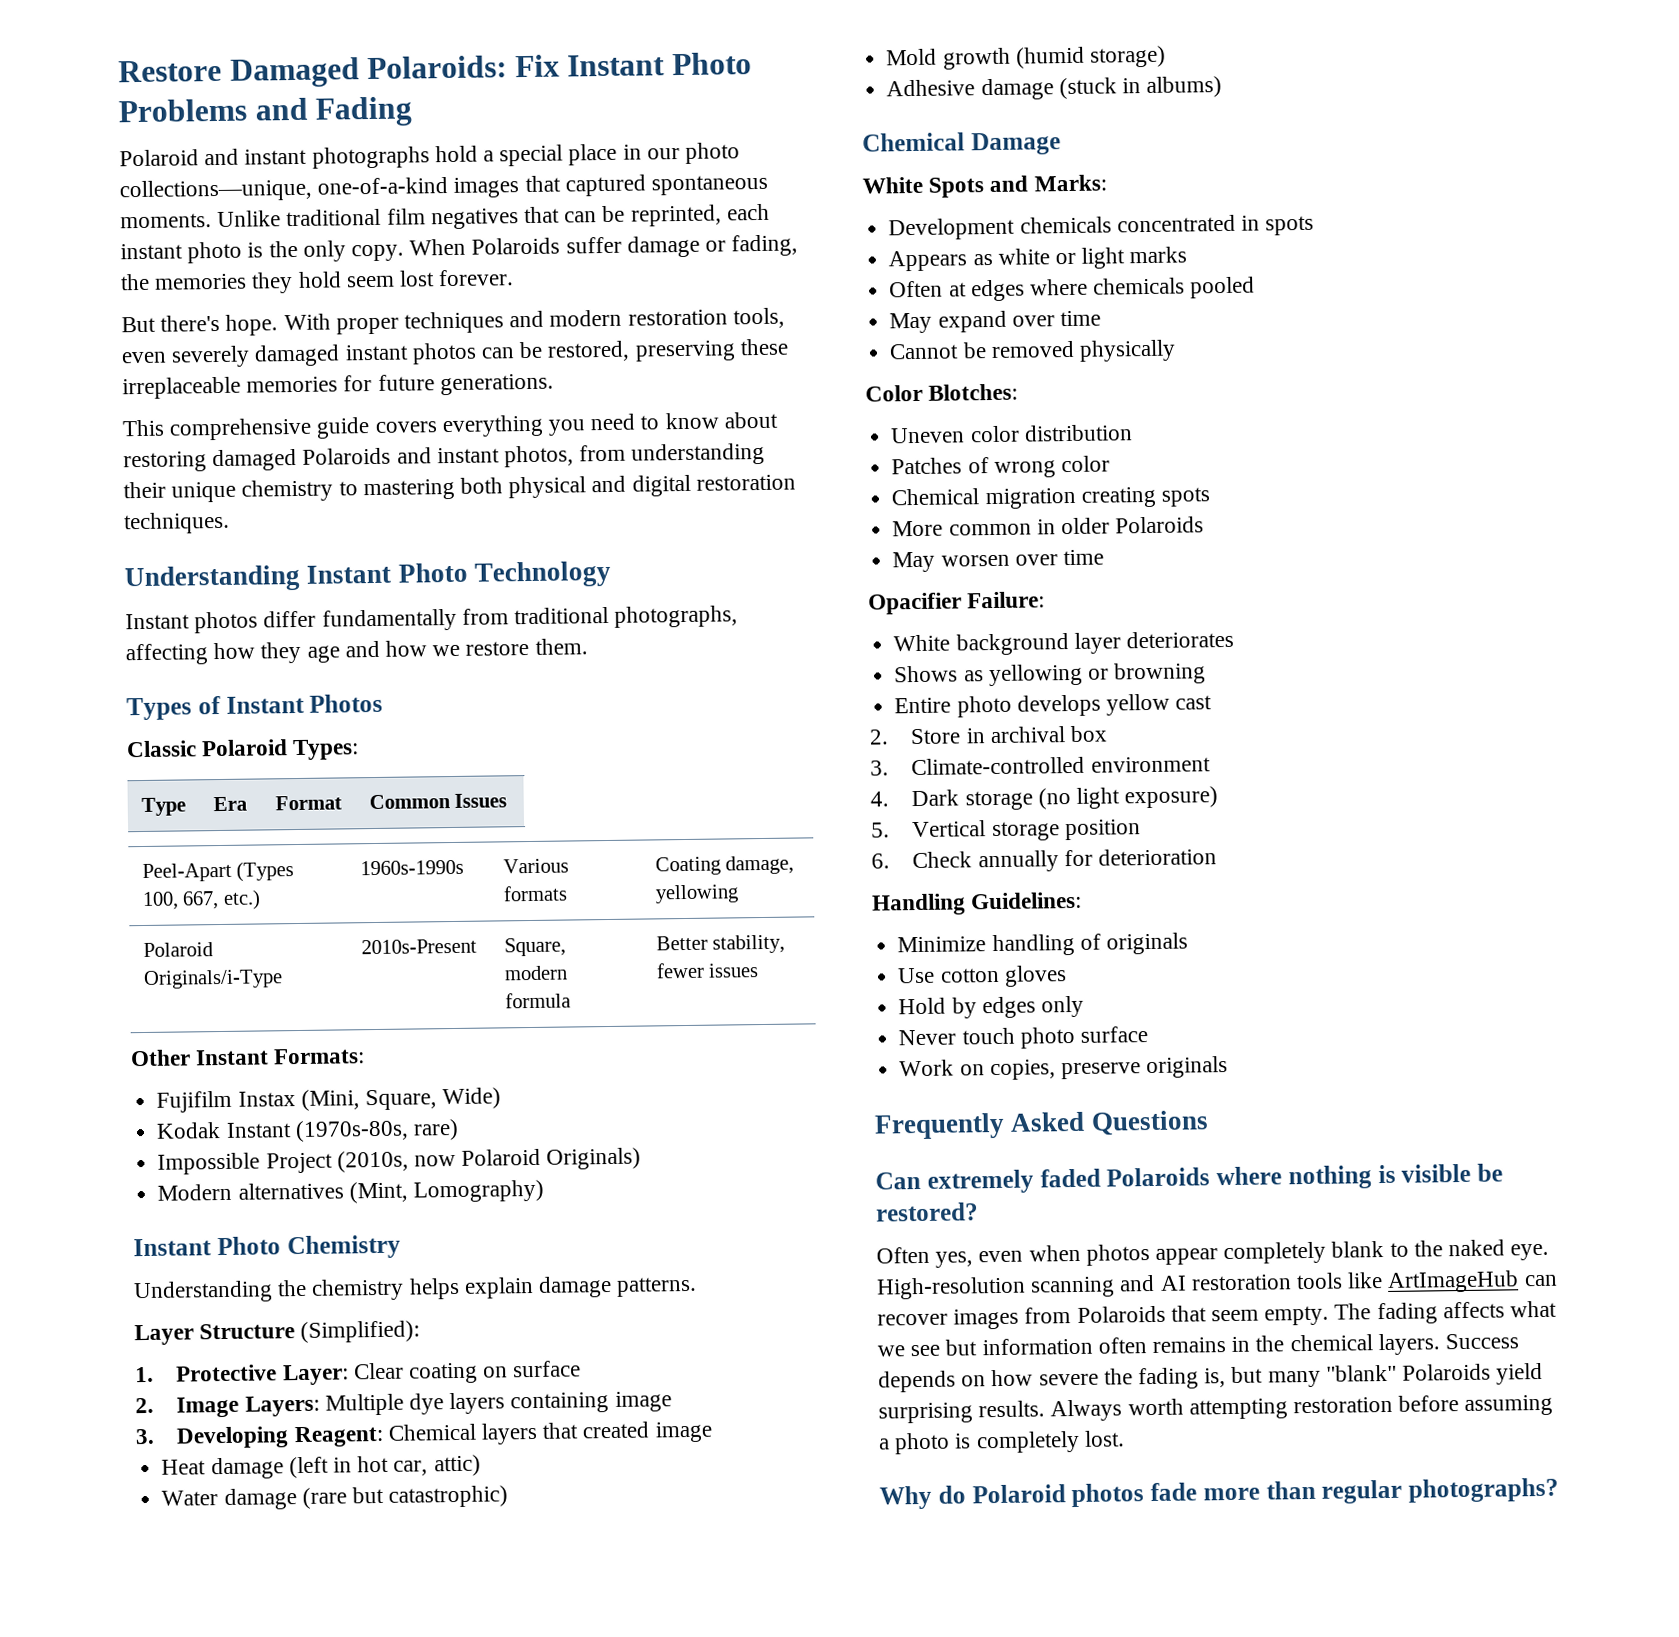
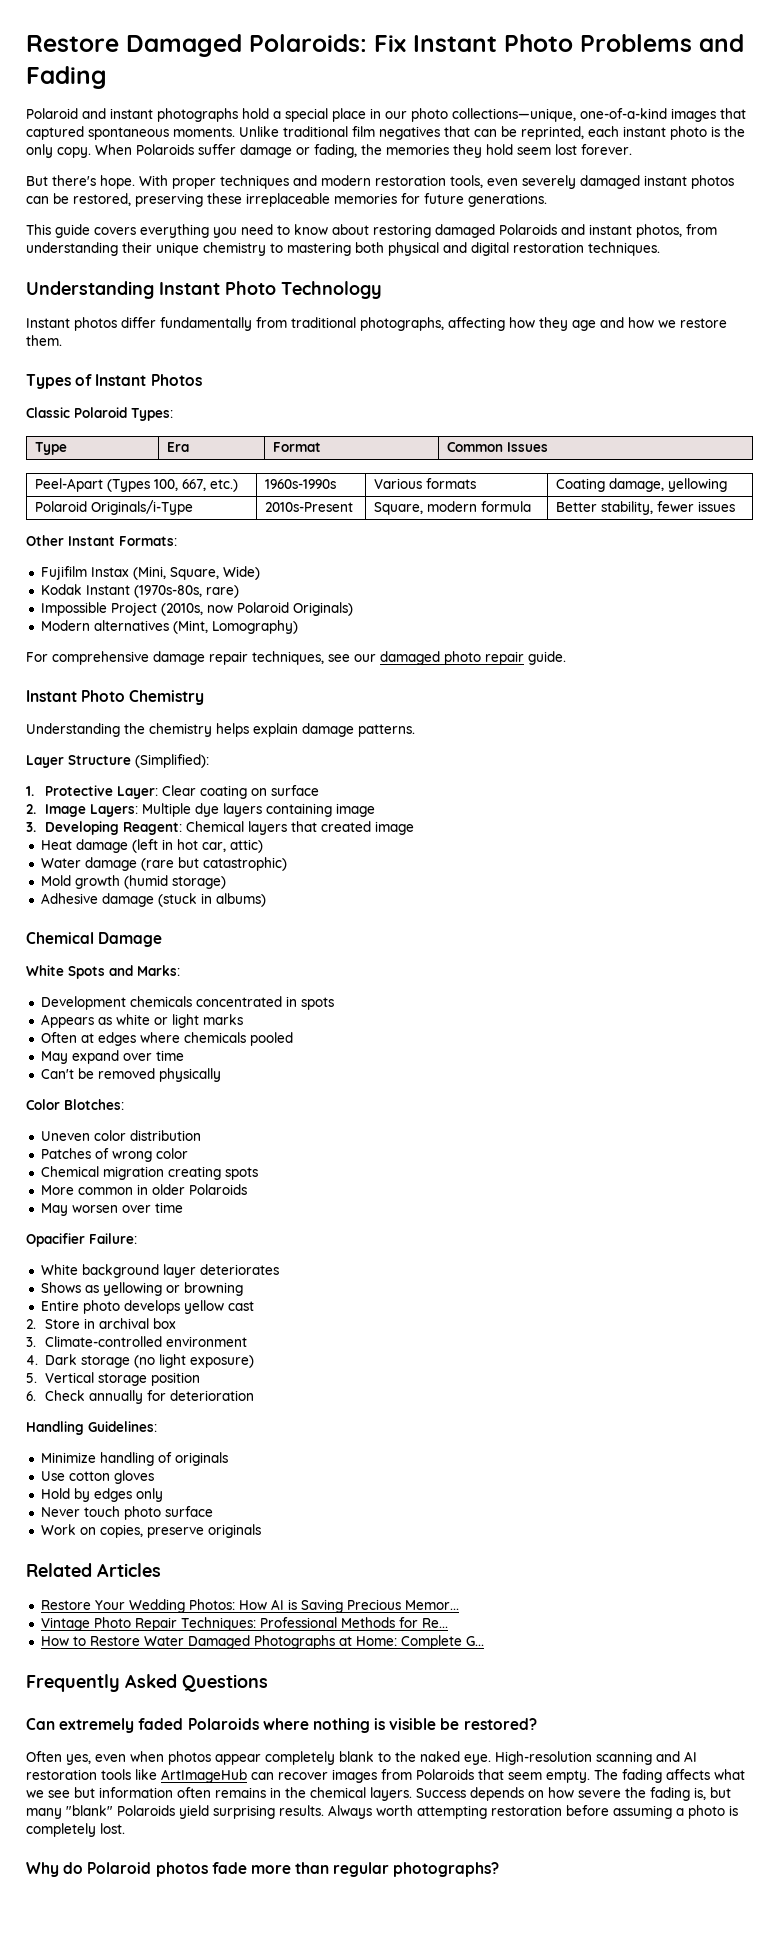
- This comprehensive guide covers everything you need to know about restoring damaged Polaroids and instant photos, from understanding their unique chemistry to mastering both physical and digital restoration techniques.
+ This guide covers everything you need to know about restoring damaged Polaroids and instant photos, from understanding their unique chemistry to mastering both physical and digital restoration techniques.
+ For comprehensive damage repair techniques, see our damaged photo repair guide.
- Cannot be removed physically
+ Can't be removed physically
+ Related Articles
+ Restore Your Wedding Photos: How AI is Saving Precious Memor...
+ Vintage Photo Repair Techniques: Professional Methods for Re...
+ How to Restore Water Damaged Photographs at Home: Complete G...

